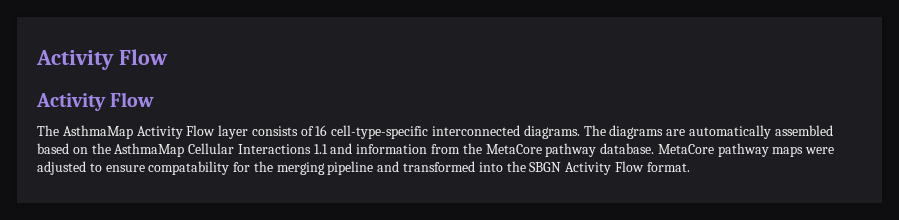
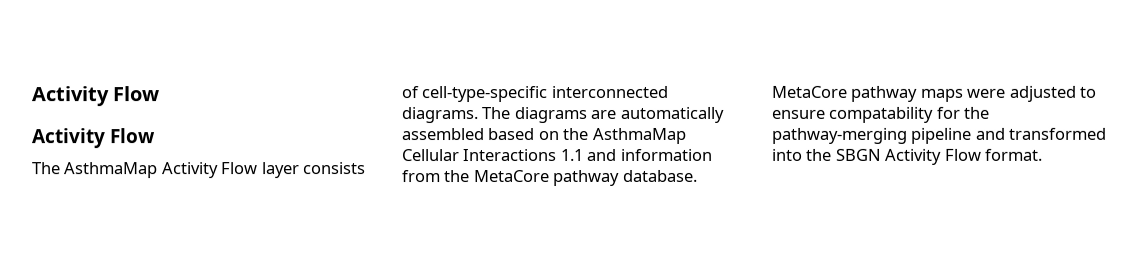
- The AsthmaMap Activity Flow layer consists of 16 cell-type-specific interconnected diagrams.
+ The AsthmaMap Activity Flow layer consists of cell-type-specific interconnected diagrams.
- MetaCore pathway maps were adjusted to ensure compatability for the merging pipeline and transformed into the SBGN Activity Flow format.
+ MetaCore pathway maps were adjusted to ensure compatability for the pathway-merging pipeline and transformed into the SBGN Activity Flow format.

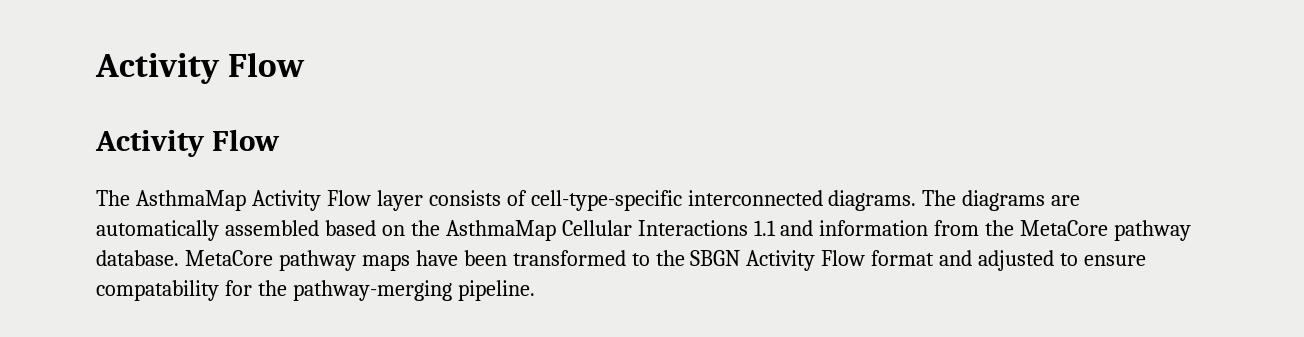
- MetaCore pathway maps were adjusted to ensure compatability for the pathway-merging pipeline and transformed into the SBGN Activity Flow format.
+ MetaCore pathway maps have been transformed to the SBGN Activity Flow format and adjusted to ensure compatability for the pathway-merging pipeline.

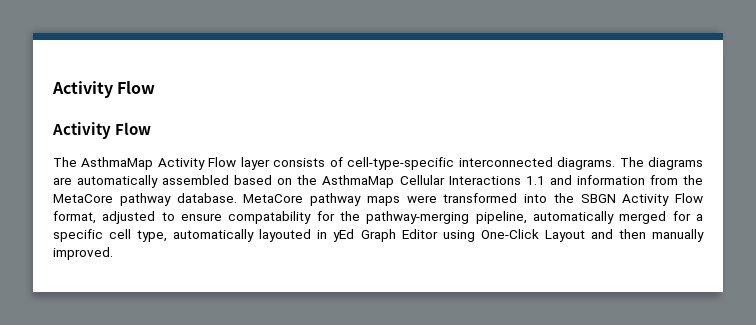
- MetaCore pathway maps have been transformed to the SBGN Activity Flow format and adjusted to ensure compatability for the pathway-merging pipeline.
+ MetaCore pathway maps were transformed into the SBGN Activity Flow format, adjusted to ensure compatability for the pathway-merging pipeline, automatically merged for a specific cell type, automatically layouted in yEd Graph Editor using One-Click Layout and then manually improved.

